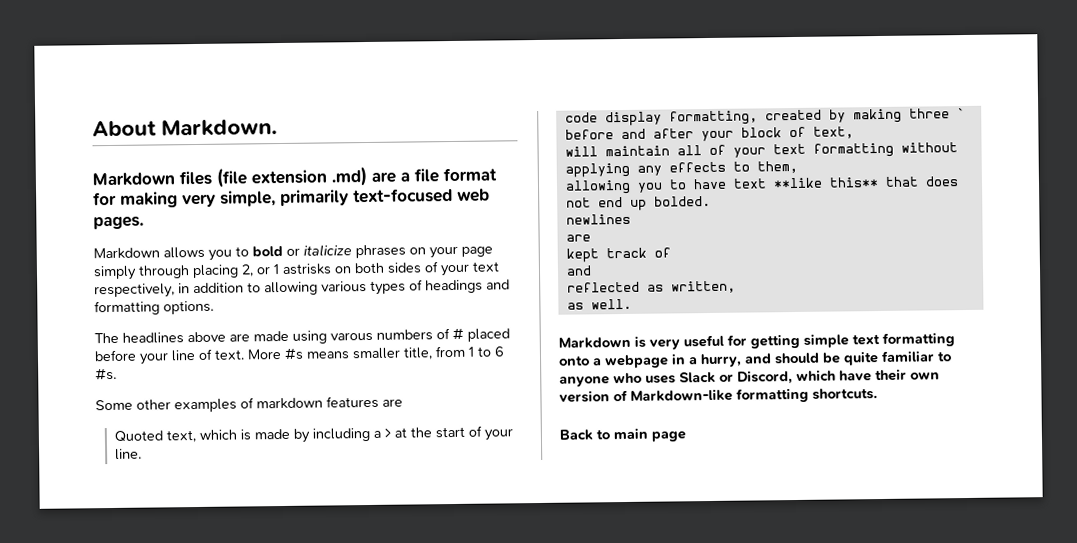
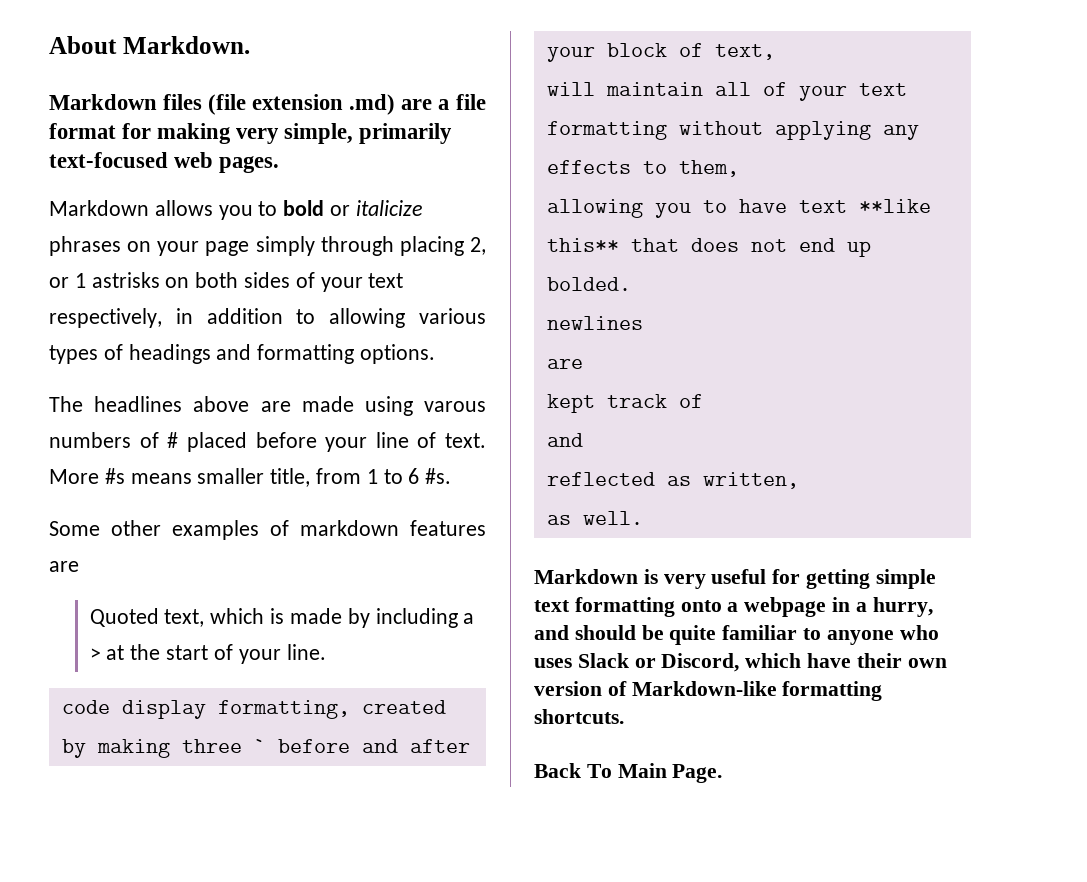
- Back to main page
+ Back To Main Page.

